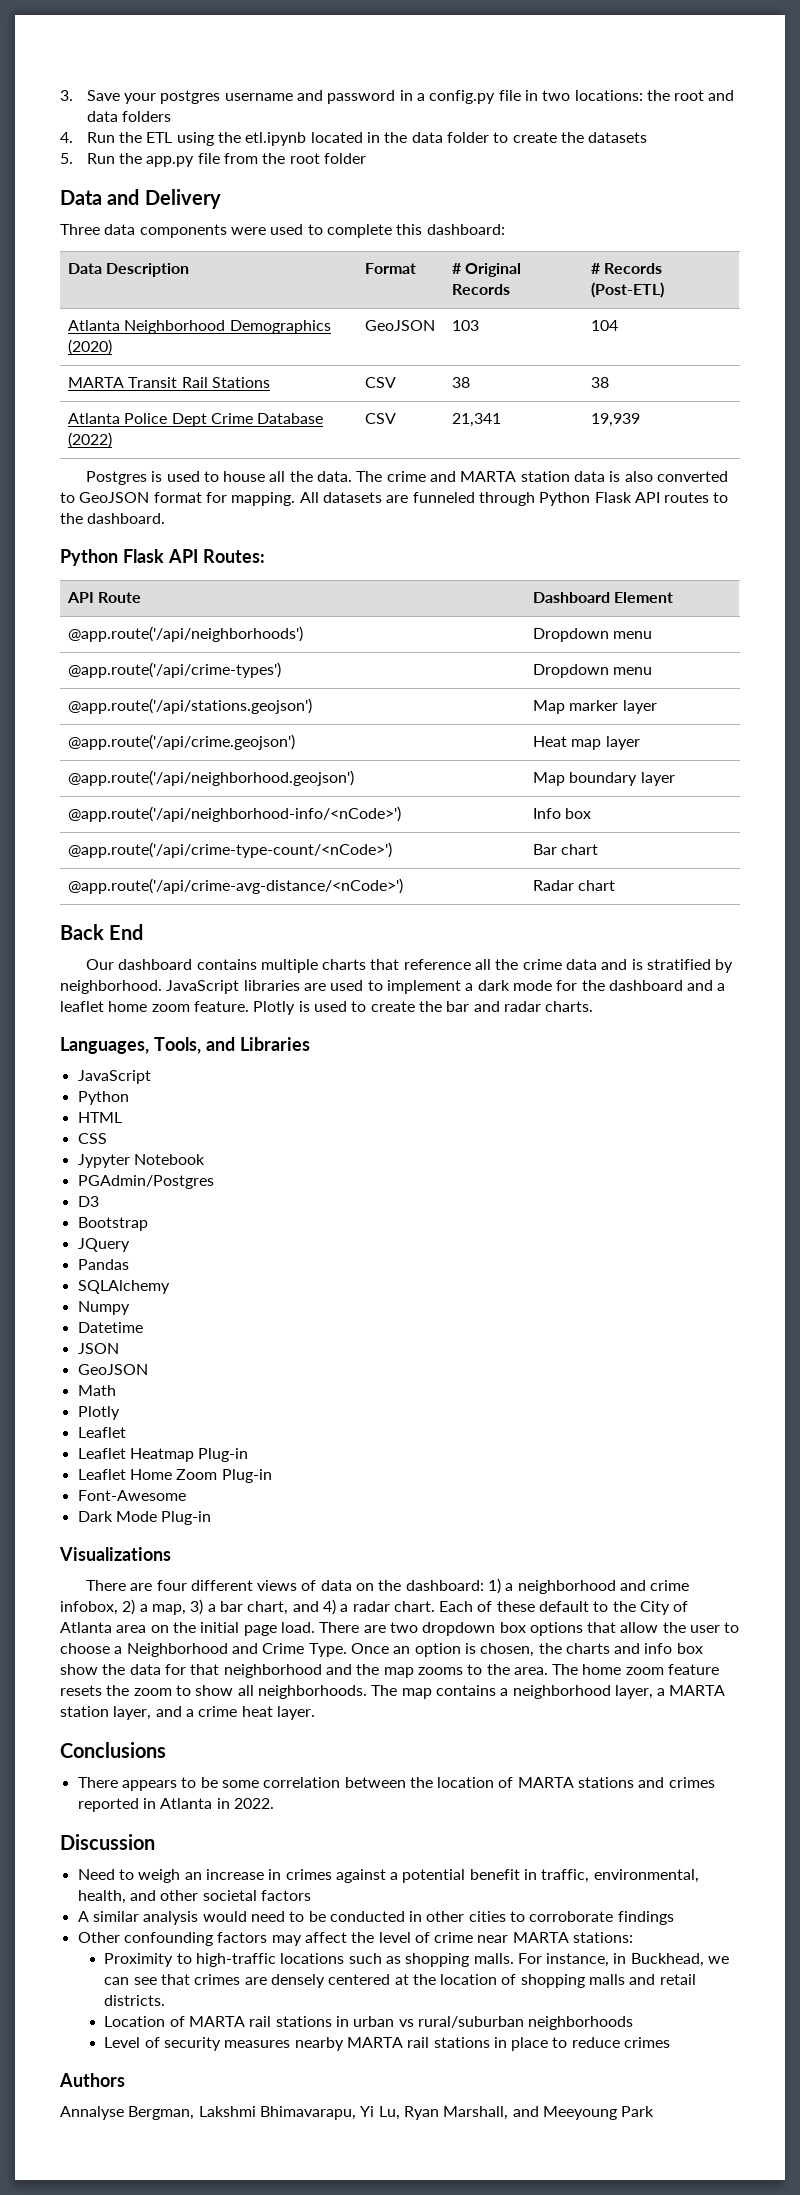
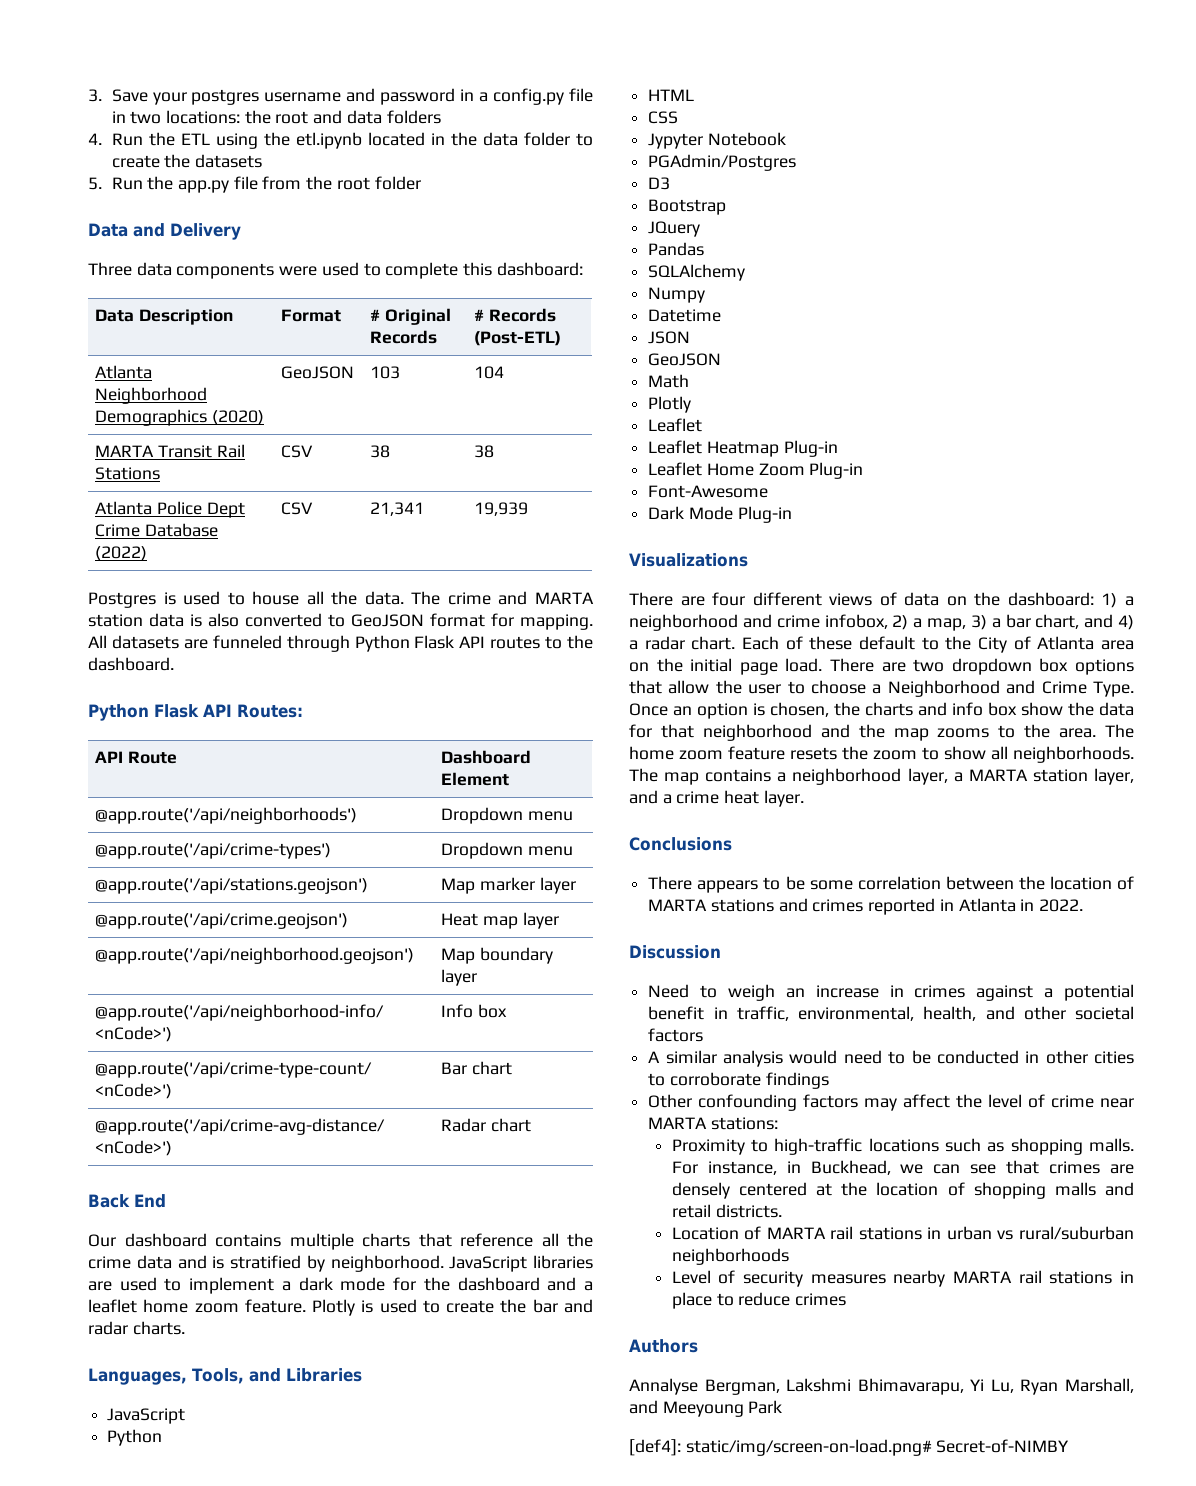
+ [def4]: static/img/screen-on-load.png# Secret-of-NIMBY

